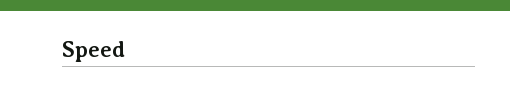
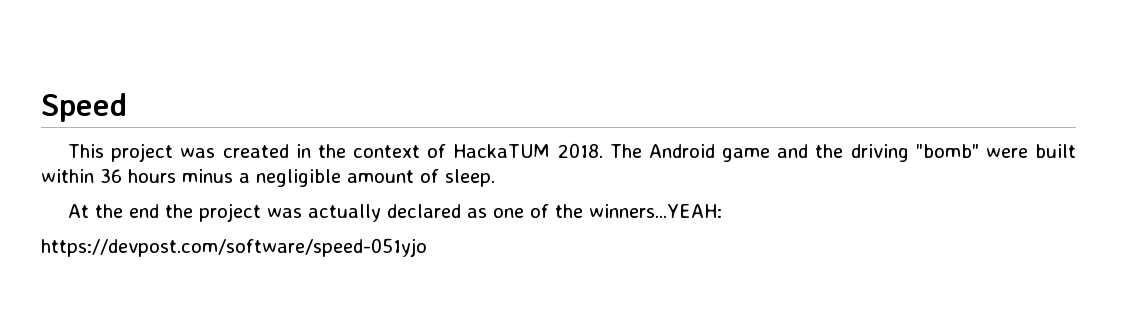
+ This project was created in the context of HackaTUM 2018. The Android game and the driving "bomb" were built within 36 hours minus a negligible amount of sleep.
+ At the end the project was actually declared as one of the winners...YEAH:
+ https://devpost.com/software/speed-051yjo

